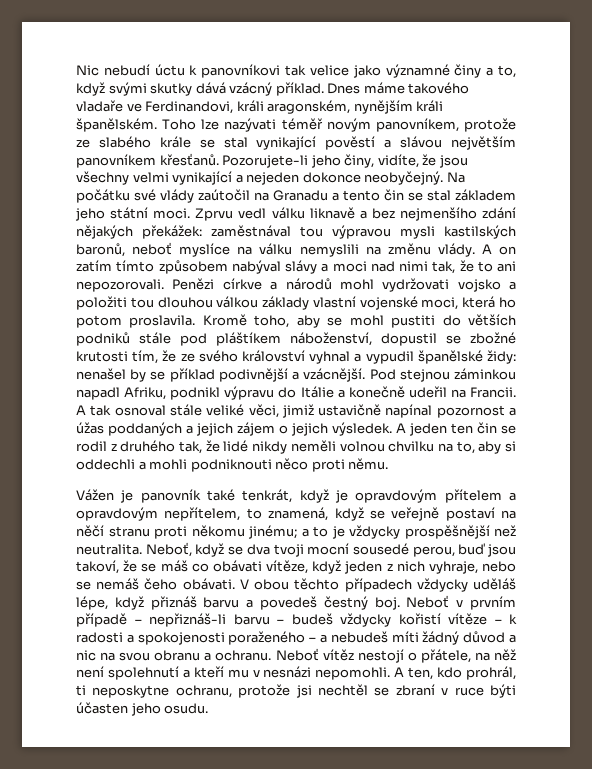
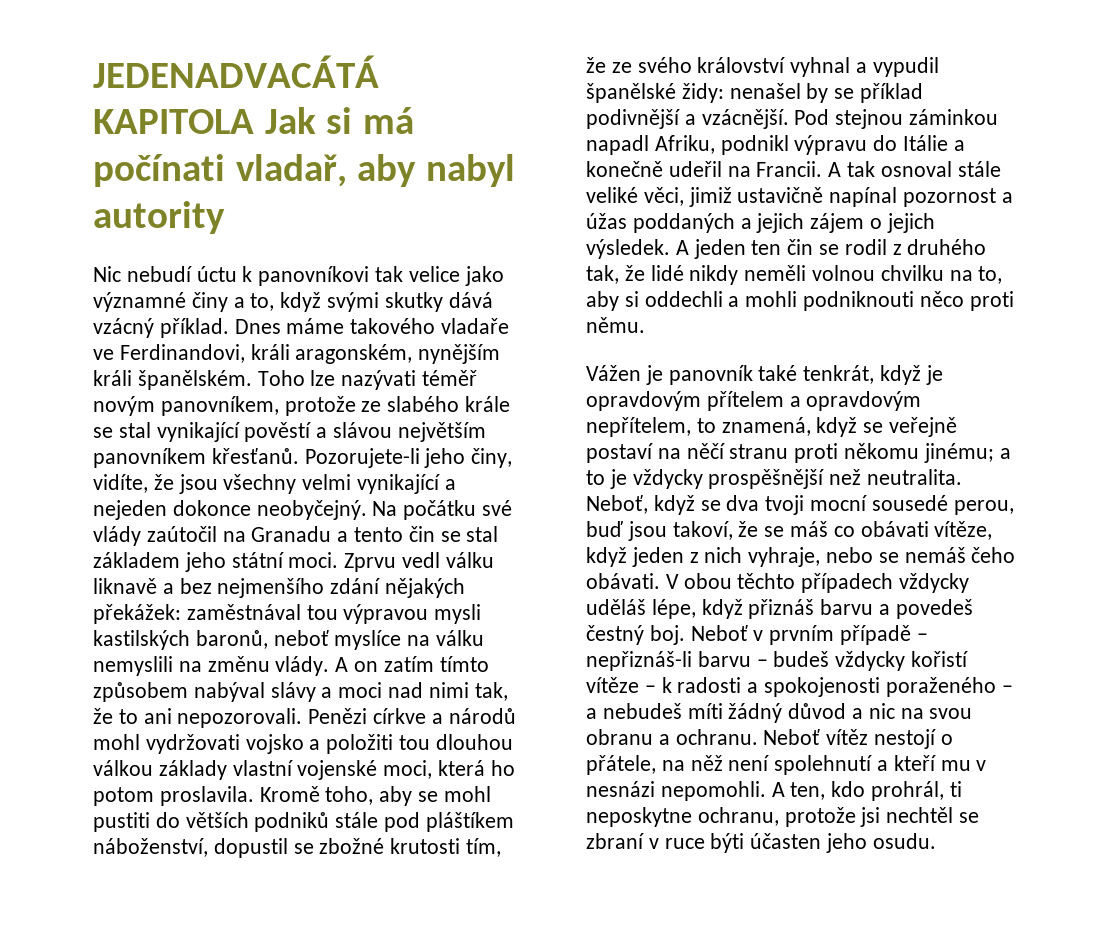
+ JEDENADVACÁTÁ KAPITOLA Jak si má počínati vladař, aby nabyl autority

